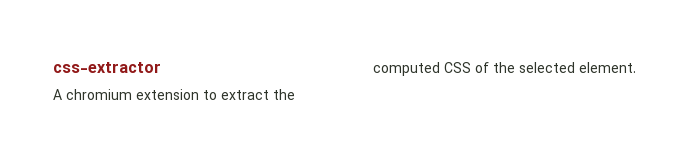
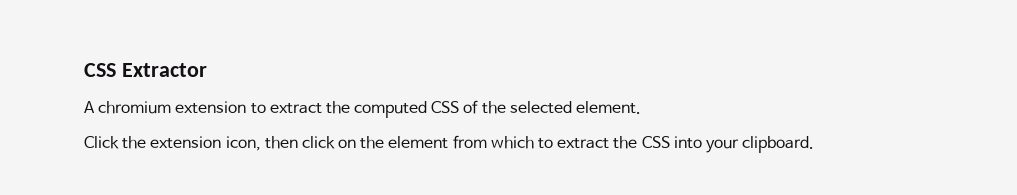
- css-extractor
+ CSS Extractor
+ Click the extension icon, then click on the element from which to extract the CSS into your clipboard.

